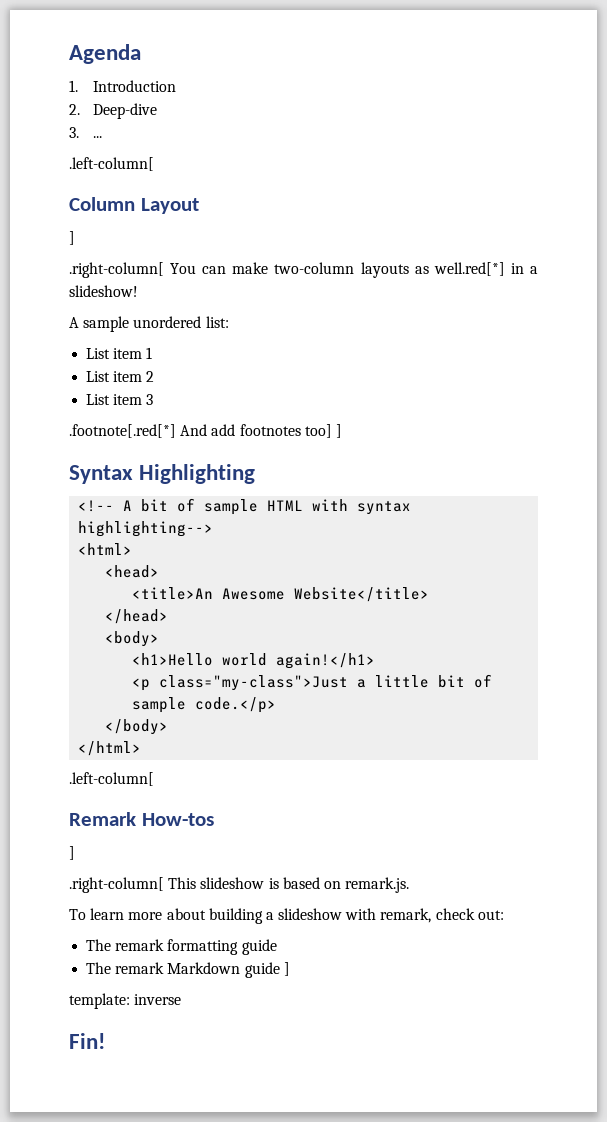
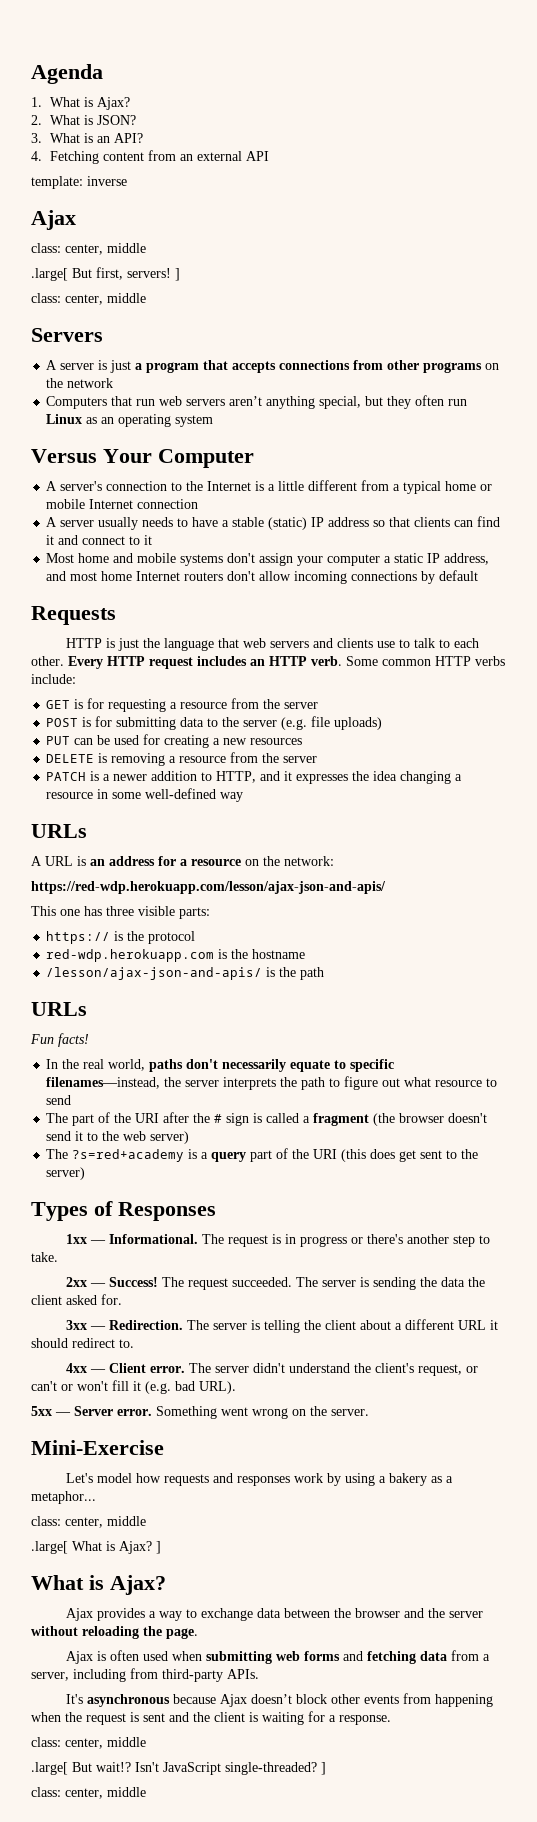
- 1. Introduction
- 2. Deep-dive
- 3. ...
- .left-column[
- Column Layout
- ]
- .right-column[ You can make two-column layouts as well.red[*] in a slideshow!
- A sample unordered list:
- List item 1
- List item 2
- List item 3
- .footnote[.red[*] And add footnotes too] ]
- Syntax Highlighting
- <!-- A bit of sample HTML with syntax highlighting-->
- <html>
- <head>
- <title>An Awesome Website</title>
- </head>
- <body>
- <h1>Hello world again!</h1>
- <p class="my-class">Just a little bit of sample code.</p>
- </body>
- </html>
- .left-column[
- Remark How-tos
- ]
- .right-column[ This slideshow is based on remark.js.
- To learn more about building a slideshow with remark, check out:
- The remark formatting guide
- The remark Markdown guide ]
+ 1. What is Ajax?
+ 2. What is JSON?
+ 3. What is an API?
+ 4. Fetching content from an external API
  template: inverse
- Fin!
+ Ajax
+ class: center, middle
+ .large[ But first, servers! ]
+ class: center, middle
+ Servers
+ A server is just a program that accepts connections from other programs on the network
+ Computers that run web servers aren’t anything special, but they often run Linux as an operating system
+ Versus Your Computer
+ A server's connection to the Internet is a little different from a typical home or mobile Internet connection
+ A server usually needs to have a stable (static) IP address so that clients can find it and connect to it
+ Most home and mobile systems don't assign your computer a static IP address, and most home Internet routers don't allow incoming connections by default
+ Requests
+ HTTP is just the language that web servers and clients use to talk to each other. Every HTTP request includes an HTTP verb. Some common HTTP verbs include:
+ GET is for requesting a resource from the server
+ POST is for submitting data to the server (e.g. file uploads)
+ PUT can be used for creating a new resources
+ DELETE is removing a resource from the server
+ PATCH is a newer addition to HTTP, and it expresses the idea changing a resource in some well-defined way
+ URLs
+ A URL is an address for a resource on the network:
+ https://red-wdp.herokuapp.com/lesson/ajax-json-and-apis/
+ This one has three visible parts:
+ https:// is the protocol
+ red-wdp.herokuapp.com is the hostname
+ /lesson/ajax-json-and-apis/ is the path
+ URLs
+ Fun facts!
+ In the real world, paths don't necessarily equate to specific filenames—instead, the server interprets the path to figure out what resource to send
+ The part of the URI after the # sign is called a fragment (the browser doesn't send it to the web server)
+ The ?s=red+academy is a query part of the URI (this does get sent to the server)
+ Types of Responses
+ 1xx — Informational. The request is in progress or there's another step to take.
+ 2xx — Success! The request succeeded. The server is sending the data the client asked for.
+ 3xx — Redirection. The server is telling the client about a different URL it should redirect to.
+ 4xx — Client error. The server didn't understand the client's request, or can't or won't fill it (e.g. bad URL).
+ 5xx — Server error. Something went wrong on the server.
+ Mini-Exercise
+ Let's model how requests and responses work by using a bakery as a metaphor...
+ class: center, middle
+ .large[ What is Ajax? ]
+ What is Ajax?
+ Ajax provides a way to exchange data between the browser and the server without reloading the page.
+ Ajax is often used when submitting web forms and fetching data from a server, including from third-party APIs.
+ It's asynchronous because Ajax doesn’t block other events from happening when the request is sent and the client is waiting for a response.
+ class: center, middle
+ .large[ But wait!? Isn't JavaScript single-threaded? ]
+ class: center, middle

